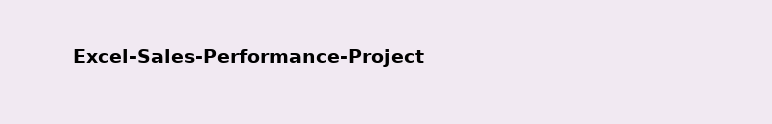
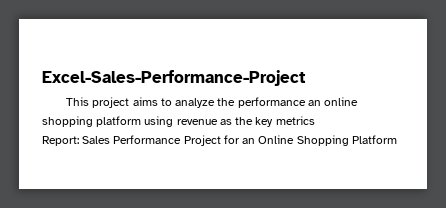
+ This project aims to analyze the performance an online shopping platform using revenue as the key metrics
+ Report: Sales Performance Project for an Online Shopping Platform

